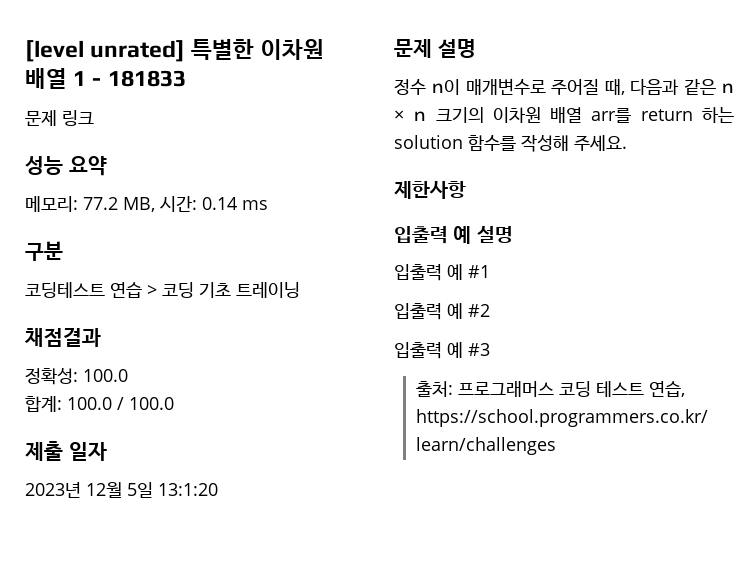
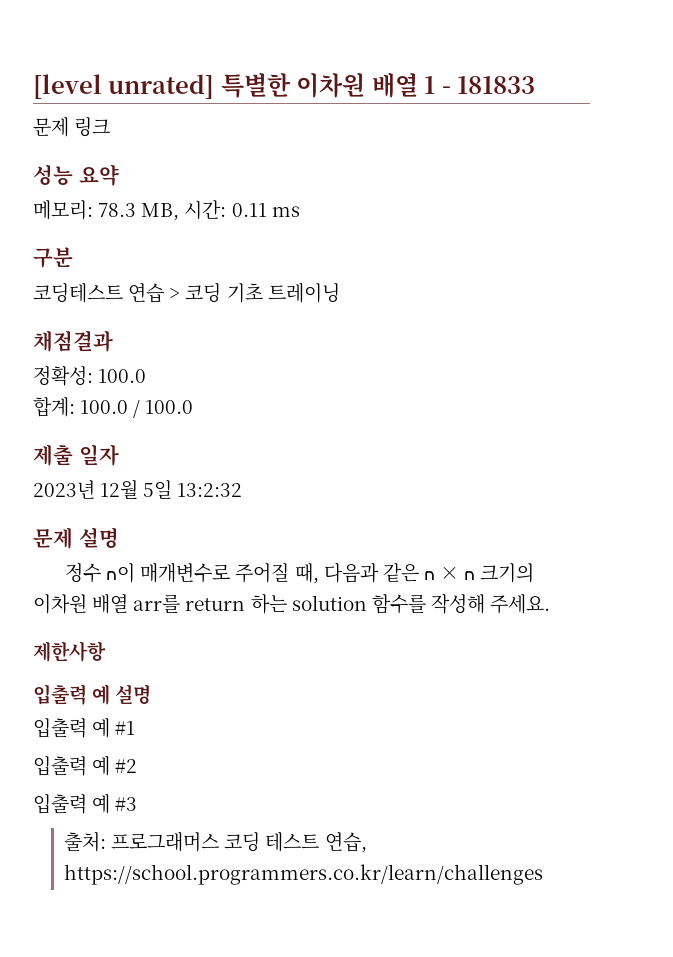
- 메모리: 77.2 MB, 시간: 0.14 ms
+ 메모리: 78.3 MB, 시간: 0.11 ms
- 2023년 12월 5일 13:1:20
+ 2023년 12월 5일 13:2:32

